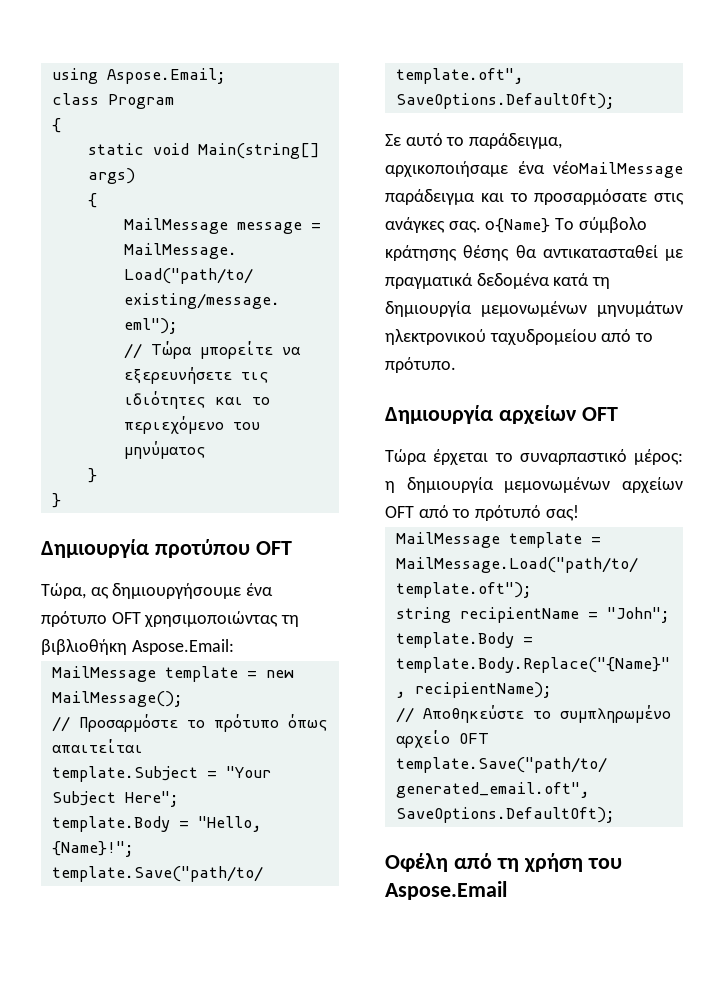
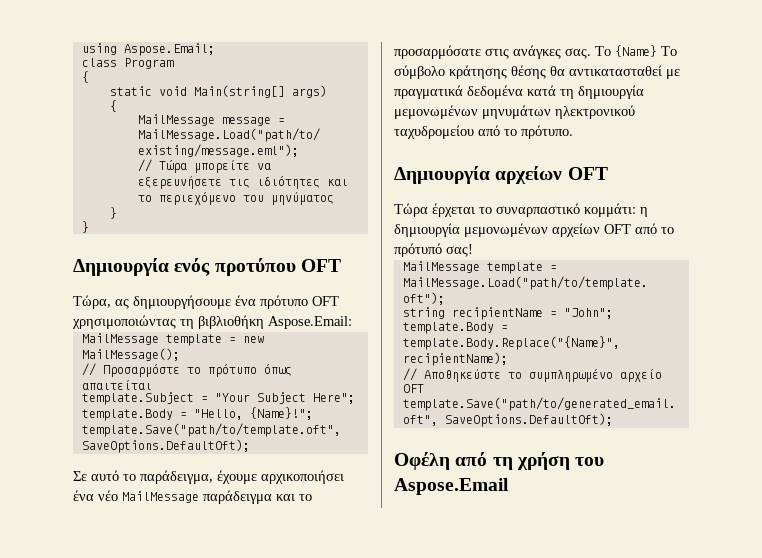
- Δημιουργία προτύπου OFT
+ Δημιουργία ενός προτύπου OFT
- Σε αυτό το παράδειγμα, αρχικοποιήσαμε ένα νέοMailMessage παράδειγμα και το προσαρμόσατε στις ανάγκες σας. ο{Name} Το σύμβολο κράτησης θέσης θα αντικατασταθεί με πραγματικά δεδομένα κατά τη δημιουργία μεμονωμένων μηνυμάτων ηλεκτρονικού ταχυδρομείου από το πρότυπο.
+ Σε αυτό το παράδειγμα, έχουμε αρχικοποιήσει ένα νέο MailMessage παράδειγμα και το προσαρμόσατε στις ανάγκες σας. Το {Name} Το σύμβολο κράτησης θέσης θα αντικατασταθεί με πραγματικά δεδομένα κατά τη δημιουργία μεμονωμένων μηνυμάτων ηλεκτρονικού ταχυδρομείου από το πρότυπο.
- Τώρα έρχεται το συναρπαστικό μέρος: η δημιουργία μεμονωμένων αρχείων OFT από το πρότυπό σας!
+ Τώρα έρχεται το συναρπαστικό κομμάτι: η δημιουργία μεμονωμένων αρχείων OFT από το πρότυπό σας!

